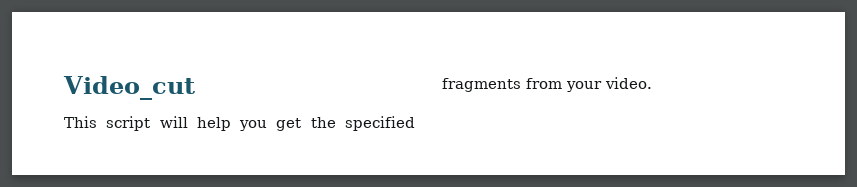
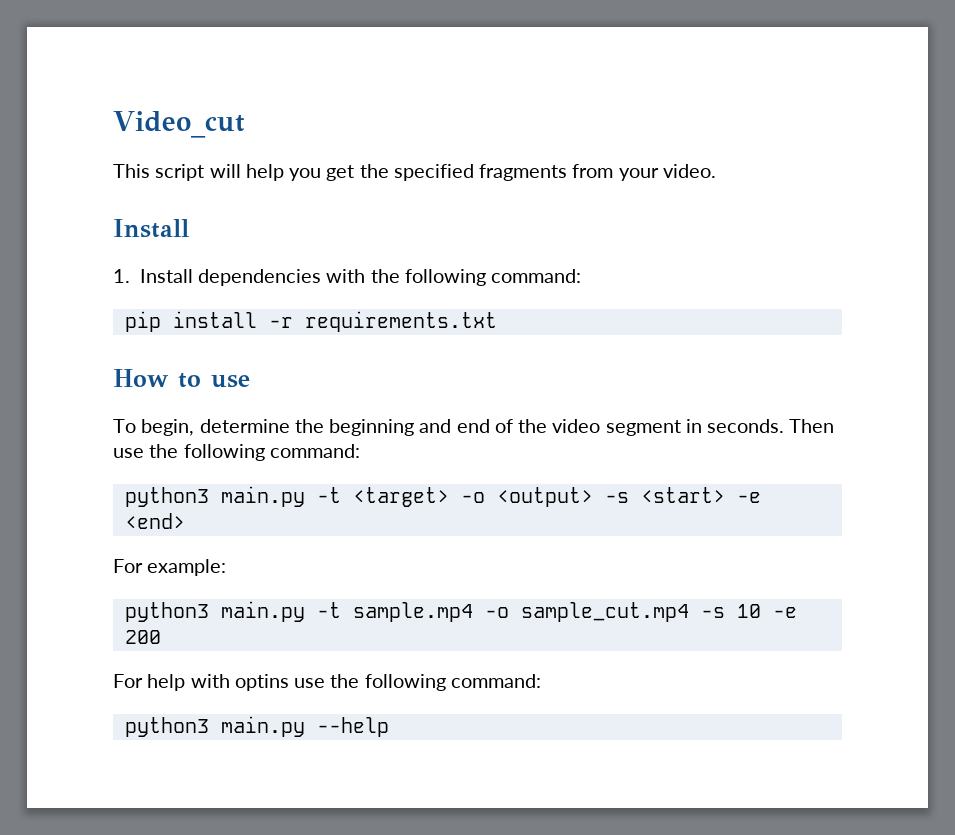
  This script will help you get the specified fragments from your video.
+ Install
+ 1. Install dependencies with the following command:
+ pip install -r requirements.txt
+ How to use
+ To begin, determine the beginning and end of the video segment in seconds. Then use the following command:
+ python3 main.py -t <target> -o <output> -s <start> -e <end>
+ For example:
+ python3 main.py -t sample.mp4 -o sample_cut.mp4 -s 10 -e 200
+ For help with optins use the following command:
+ python3 main.py --help

